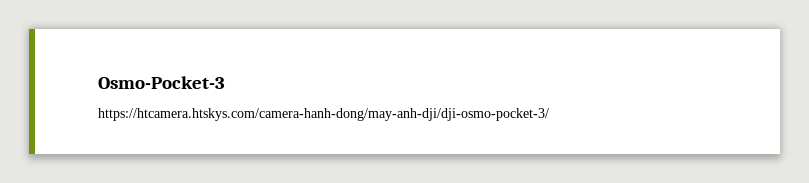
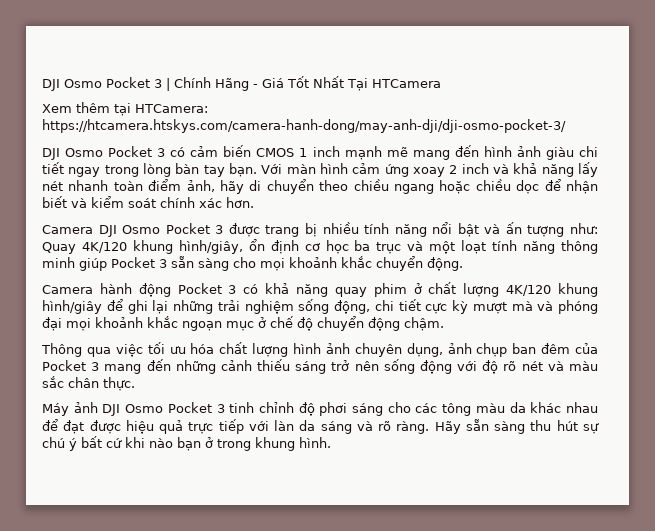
- Osmo-Pocket-3
- https://htcamera.htskys.com/camera-hanh-dong/may-anh-dji/dji-osmo-pocket-3/
+ DJI Osmo Pocket 3 | Chính Hãng - Giá Tốt Nhất Tại HTCamera
+ Xem thêm tại HTCamera: https://htcamera.htskys.com/camera-hanh-dong/may-anh-dji/dji-osmo-pocket-3/
+ DJI Osmo Pocket 3 có cảm biến CMOS 1 inch mạnh mẽ mang đến hình ảnh giàu chi tiết ngay trong lòng bàn tay bạn. Với màn hình cảm ứng xoay 2 inch và khả năng lấy nét nhanh toàn điểm ảnh, hãy di chuyển theo chiều ngang hoặc chiều dọc để nhận biết và kiểm soát chính xác hơn.
+ Camera DJI Osmo Pocket 3 được trang bị nhiều tính năng nổi bật và ấn tượng như: Quay 4K/120 khung hình/giây, ổn định cơ học ba trục và một loạt tính năng thông minh giúp Pocket 3 sẵn sàng cho mọi khoảnh khắc chuyển động.
+ Camera hành động Pocket 3 có khả năng quay phim ở chất lượng 4K/120 khung hình/giây để ghi lại những trải nghiệm sống động, chi tiết cực kỳ mượt mà và phóng đại mọi khoảnh khắc ngoạn mục ở chế độ chuyển động chậm.
+ Thông qua việc tối ưu hóa chất lượng hình ảnh chuyên dụng, ảnh chụp ban đêm của Pocket 3 mang đến những cảnh thiếu sáng trở nên sống động với độ rõ nét và màu sắc chân thực.
+ Máy ảnh DJI Osmo Pocket 3 tinh chỉnh độ phơi sáng cho các tông màu da khác nhau để đạt được hiệu quả trực tiếp với làn da sáng và rõ ràng. Hãy sẵn sàng thu hút sự chú ý bất cứ khi nào bạn ở trong khung hình.

